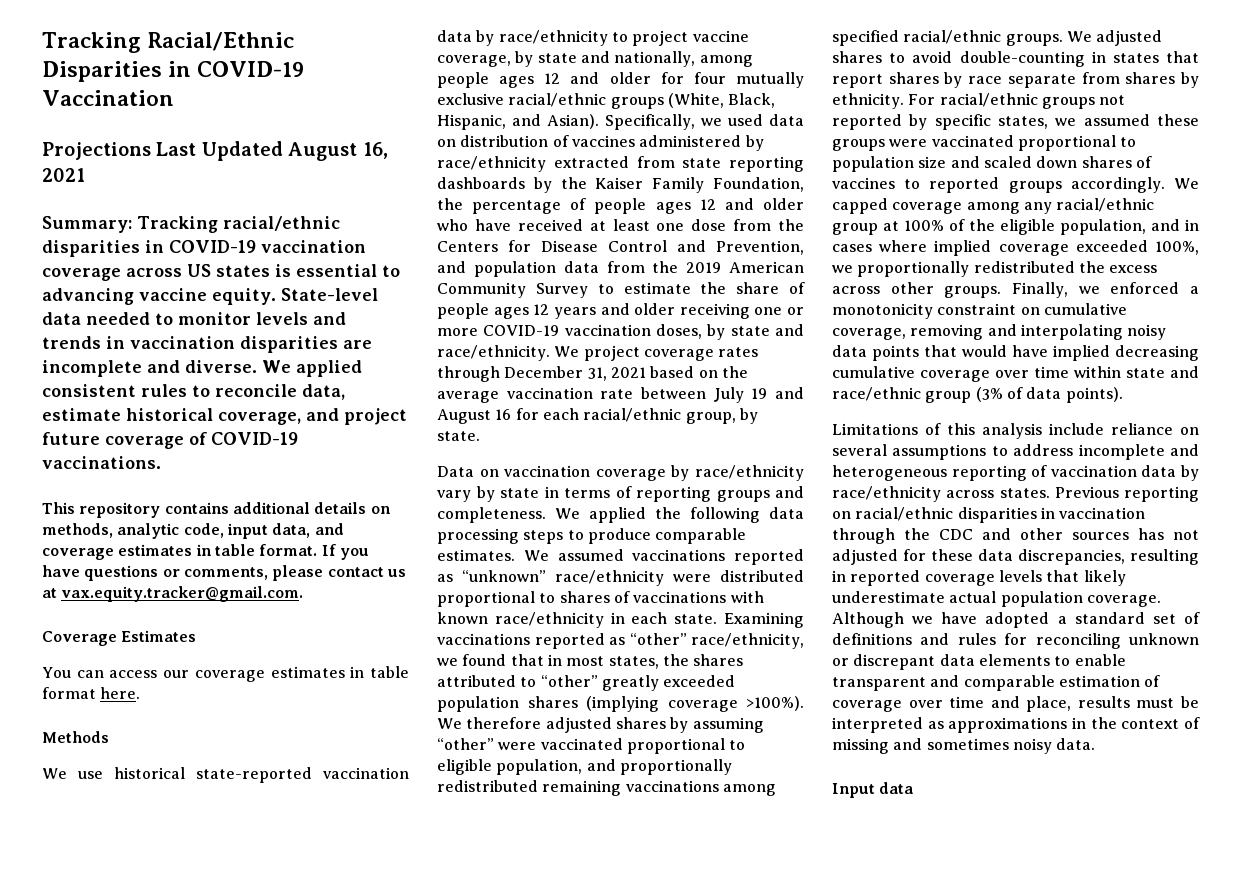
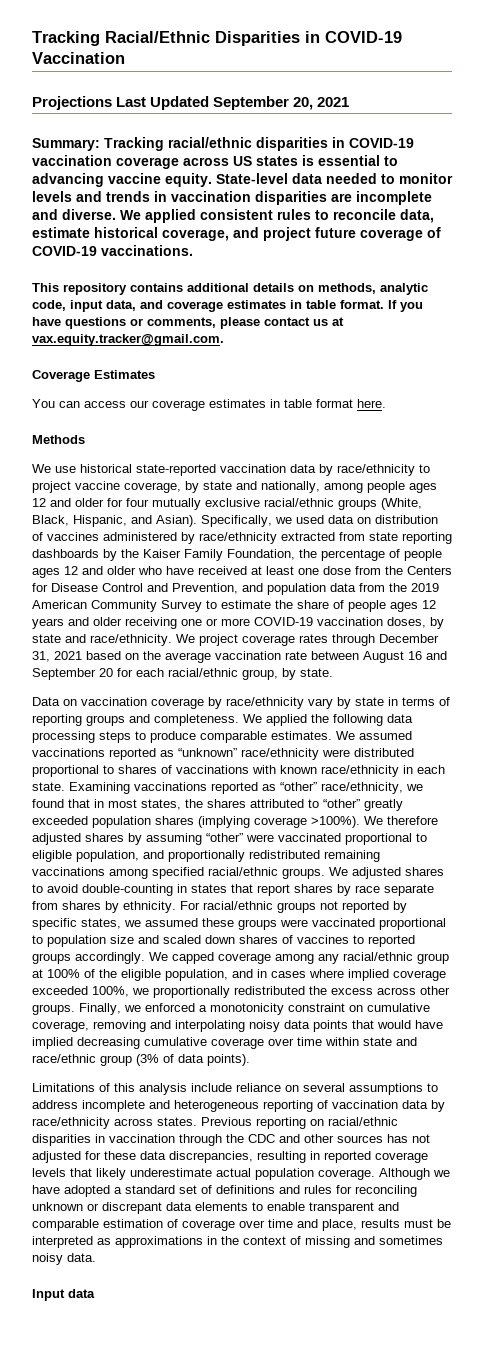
- Projections Last Updated August 16, 2021
+ Projections Last Updated September 20, 2021
- We project coverage rates through December 31, 2021 based on the average vaccination rate between July 19 and August 16 for each racial/ethnic group, by state.
+ We project coverage rates through December 31, 2021 based on the average vaccination rate between August 16 and September 20 for each racial/ethnic group, by state.

